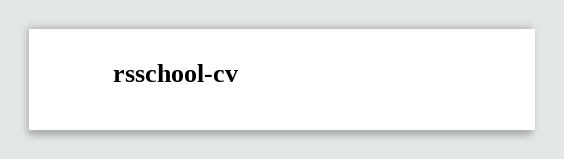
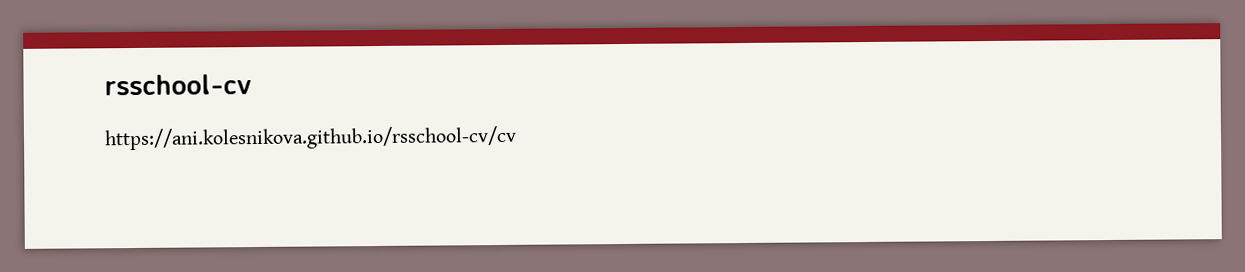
+ https://ani.kolesnikova.github.io/rsschool-cv/cv

